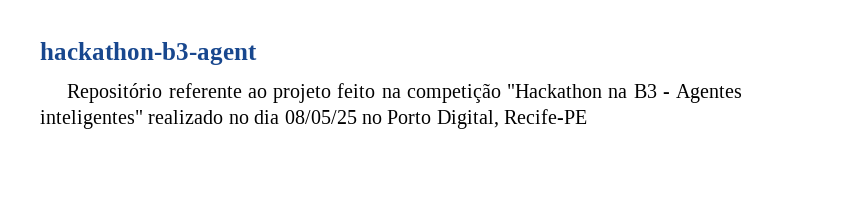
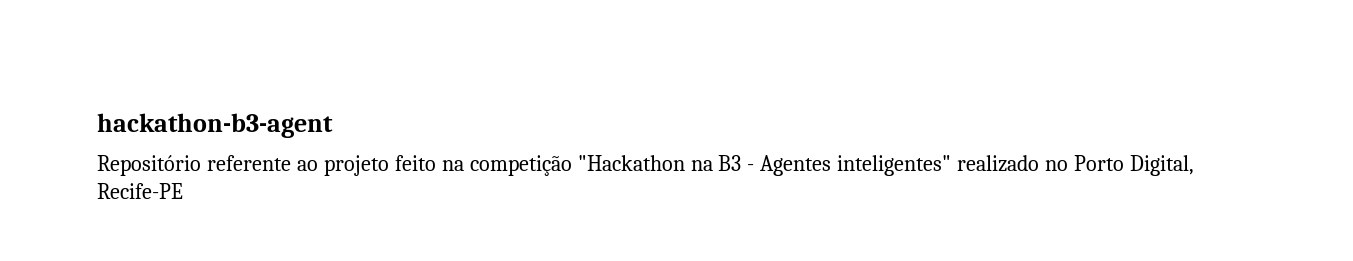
- Repositório referente ao projeto feito na competição "Hackathon na B3 - Agentes inteligentes" realizado no dia 08/05/25 no Porto Digital, Recife-PE
+ Repositório referente ao projeto feito na competição "Hackathon na B3 - Agentes inteligentes" realizado no Porto Digital, Recife-PE

